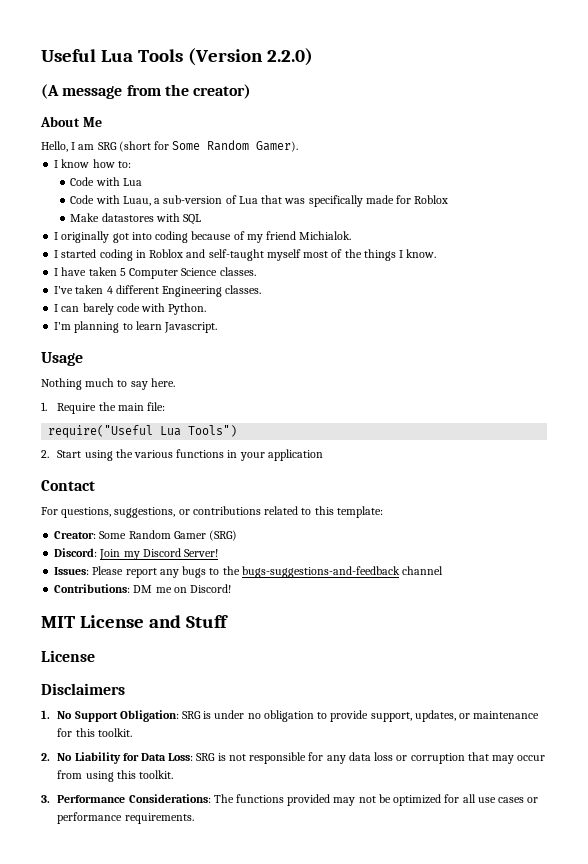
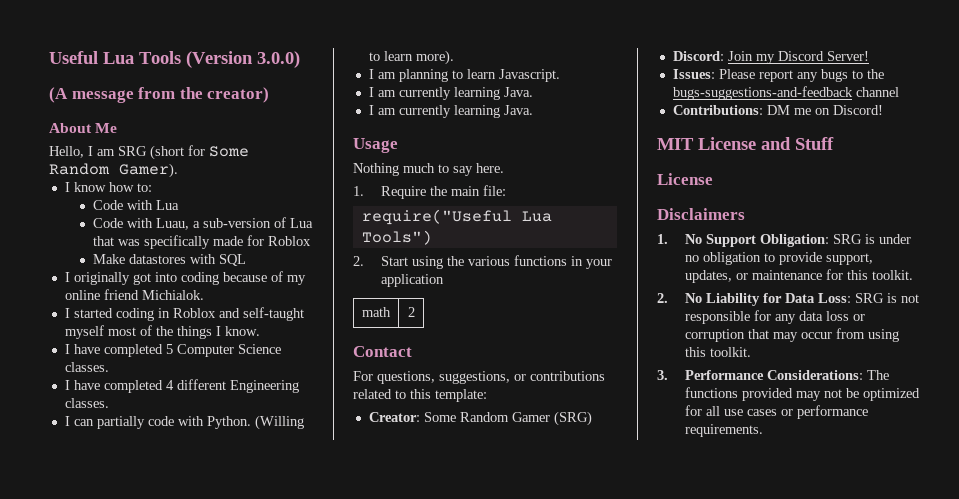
- Useful Lua Tools (Version 2.2.0)
+ Useful Lua Tools (Version 3.0.0)
- I originally got into coding because of my friend Michialok.
+ I originally got into coding because of my online friend Michialok.
- I have taken 5 Computer Science classes.
+ I have completed 5 Computer Science classes.
- I've taken 4 different Engineering classes.
+ I have completed 4 different Engineering classes.
- I can barely code with Python.
- I'm planning to learn Javascript.
+ I can partially code with Python. (Willing to learn more).
+ I am planning to learn Javascript.
+ I am currently learning Java.
+ I am currently learning Java.
+ math | 2

